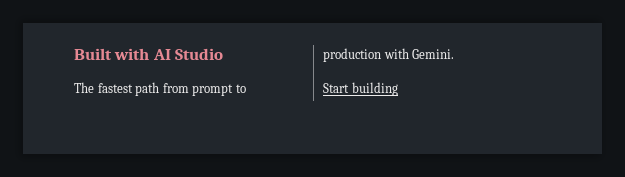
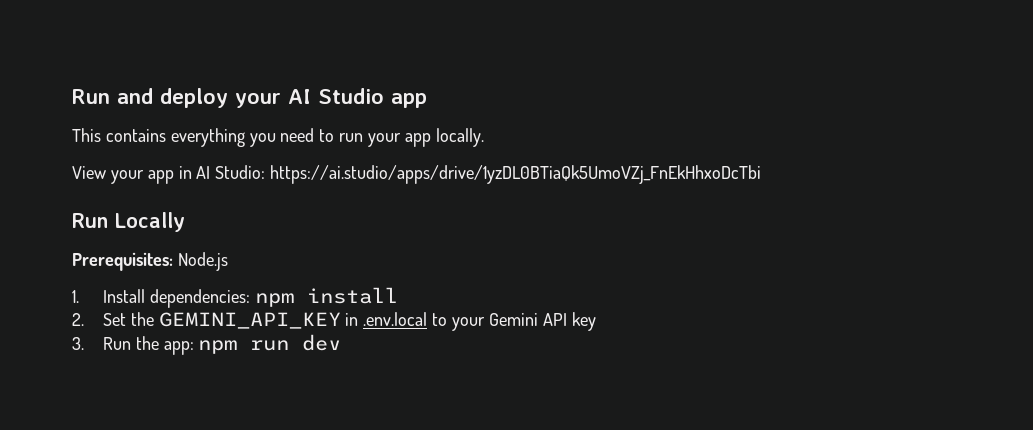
- Built with AI Studio
- The fastest path from prompt to production with Gemini.
- Start building
+ Run and deploy your AI Studio app
+ This contains everything you need to run your app locally.
+ View your app in AI Studio: https://ai.studio/apps/drive/1yzDL0BTiaQk5UmoVZj_FnEkHhxoDcTbi
+ Run Locally
+ Prerequisites: Node.js
+ 1. Install dependencies: npm install
+ 2. Set the GEMINI_API_KEY in .env.local to your Gemini API key
+ 3. Run the app: npm run dev

